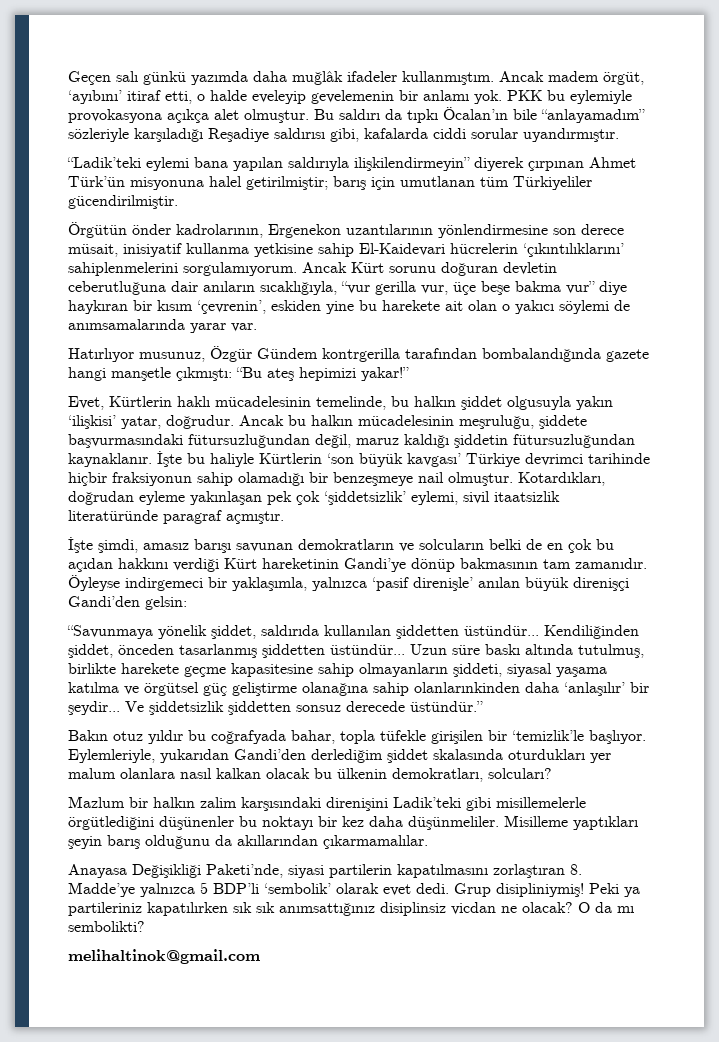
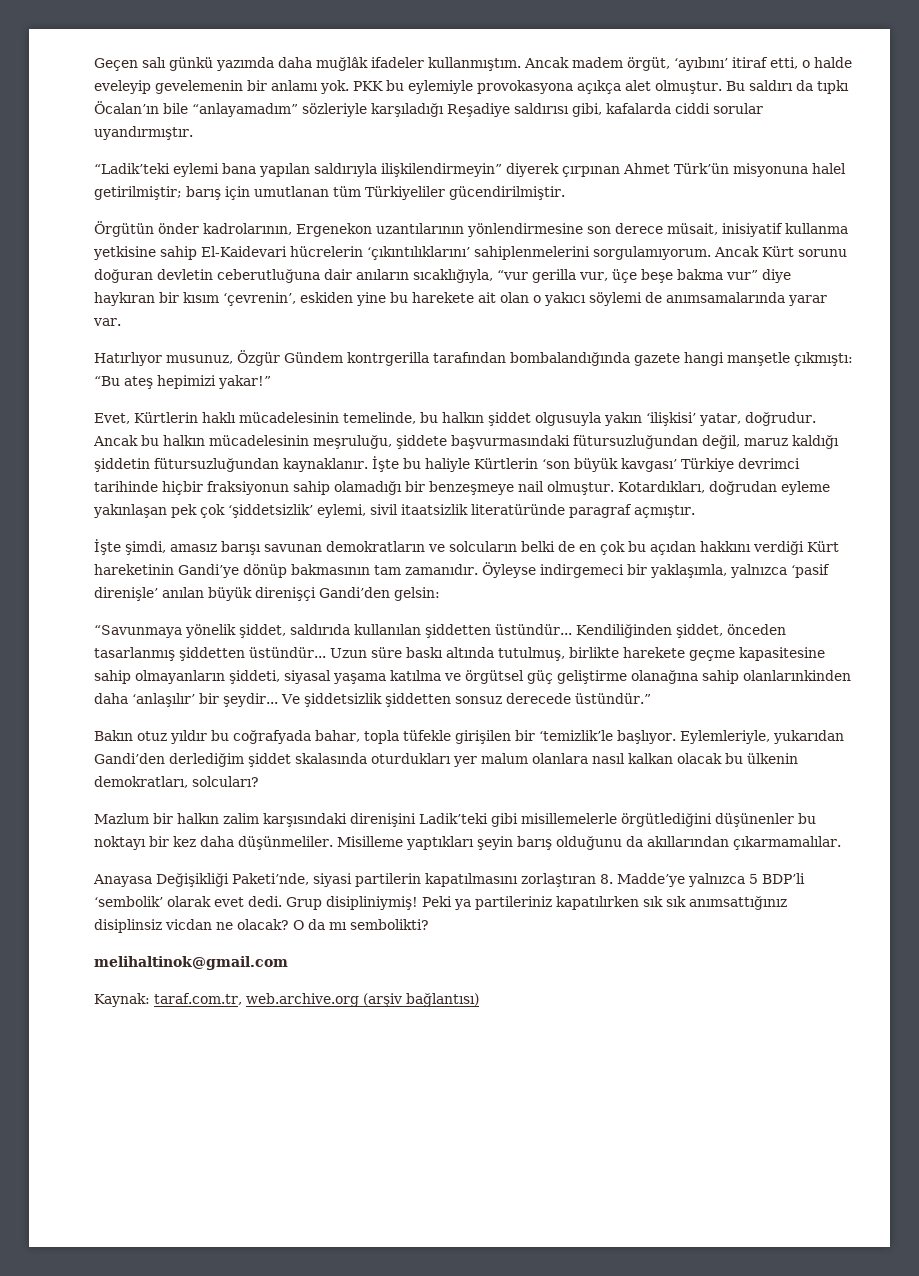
+ Kaynak: taraf.com.tr, web.archive.org (arşiv bağlantısı)

